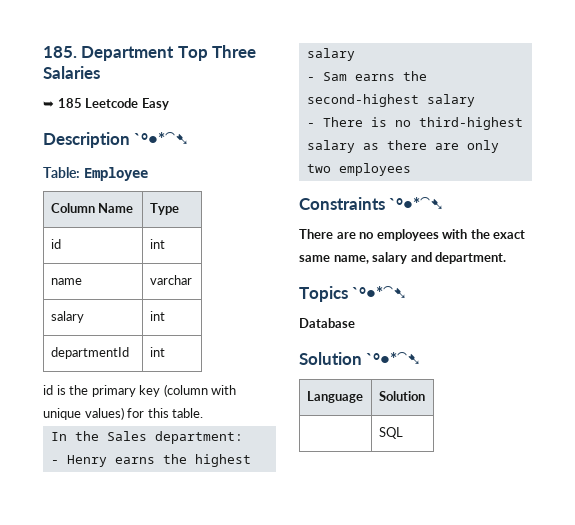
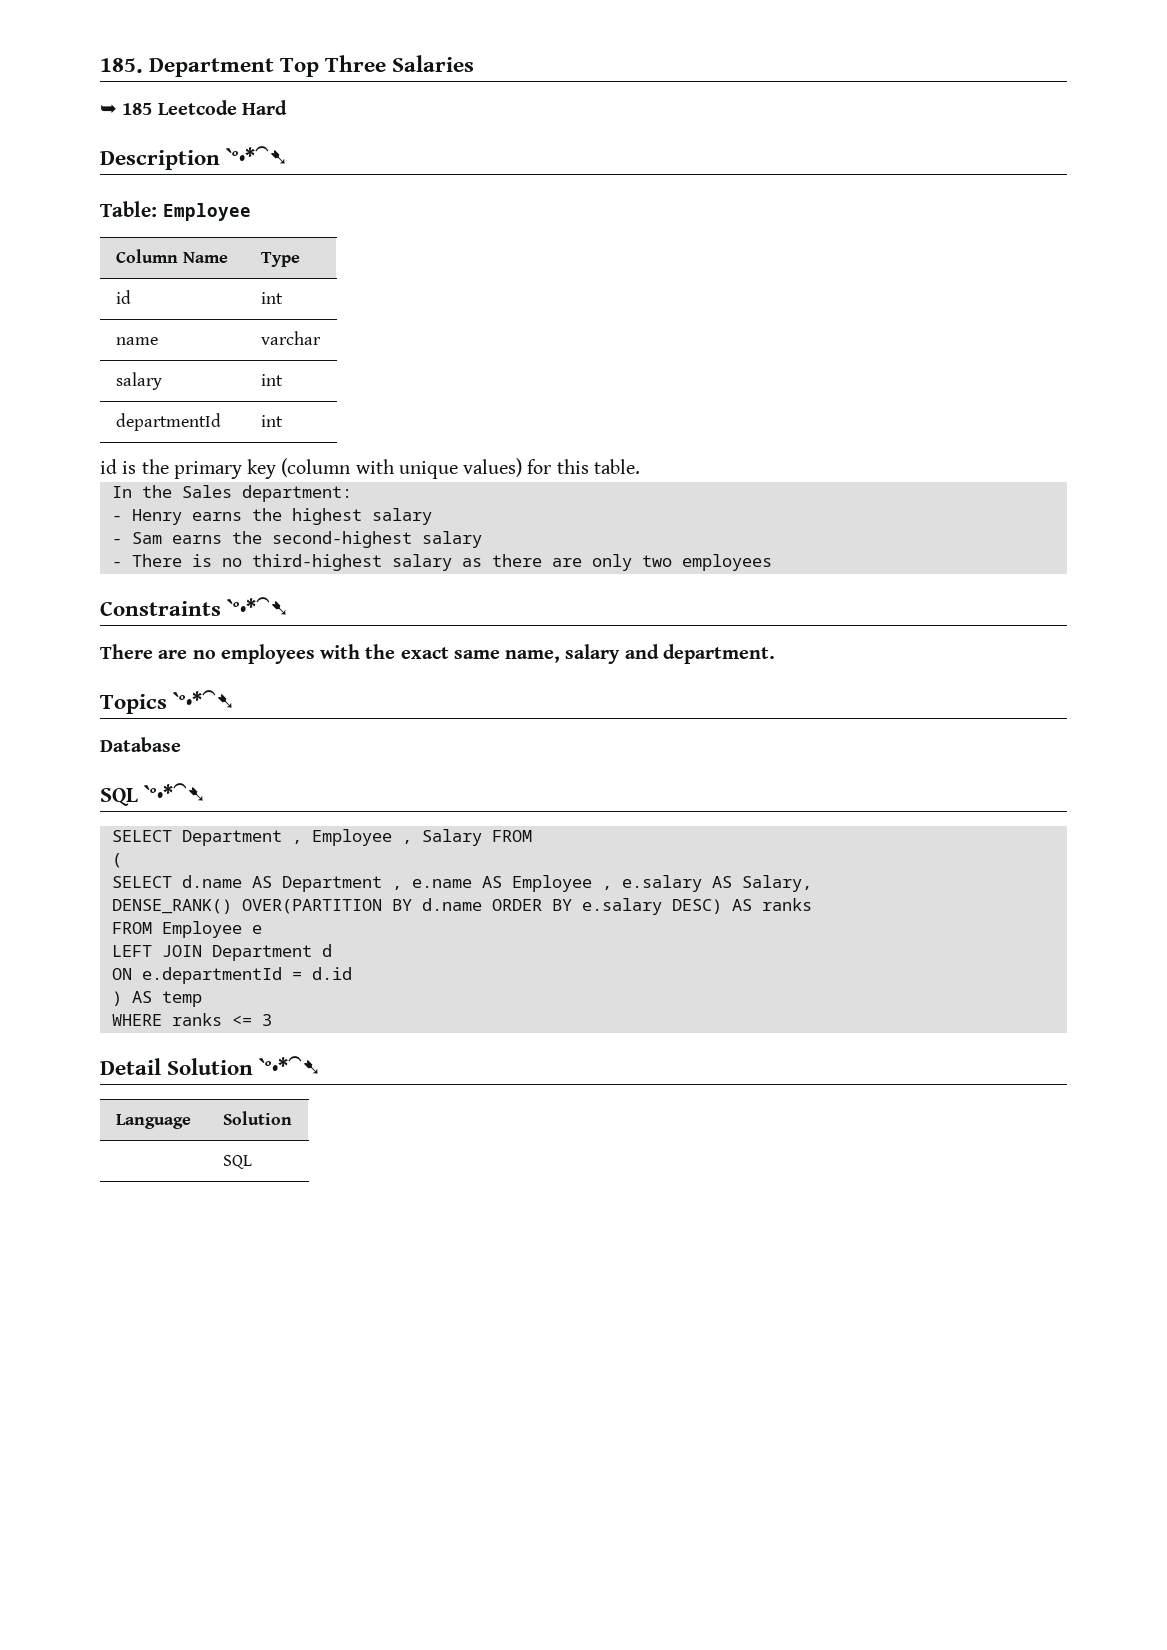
- ➥ 185 Leetcode Easy
+ ➥ 185 Leetcode Hard
- Solution ˋ°•*⁀➷
+ SQL ˋ°•*⁀➷
+ SELECT Department , Employee , Salary FROM
+ (
+ SELECT d.name AS Department , e.name AS Employee , e.salary AS Salary,
+ DENSE_RANK() OVER(PARTITION BY d.name ORDER BY e.salary DESC) AS ranks
+ FROM Employee e
+ LEFT JOIN Department d
+ ON e.departmentId = d.id
+ ) AS temp
+ WHERE ranks <= 3
+ Detail Solution ˋ°•*⁀➷

